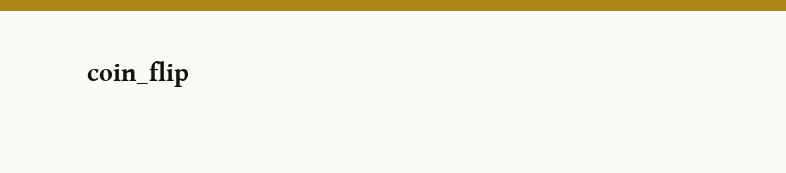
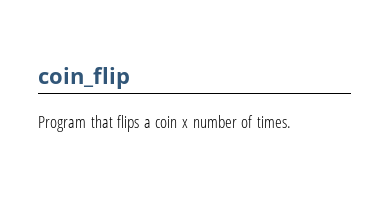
+ Program that flips a coin x number of times.

